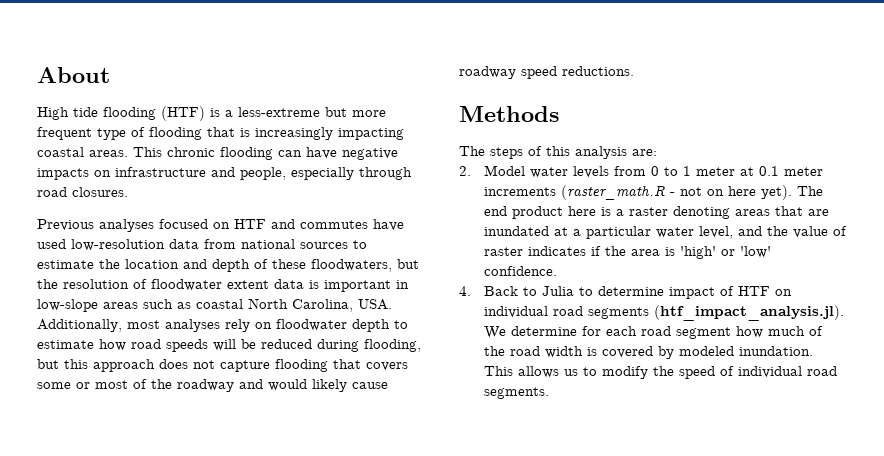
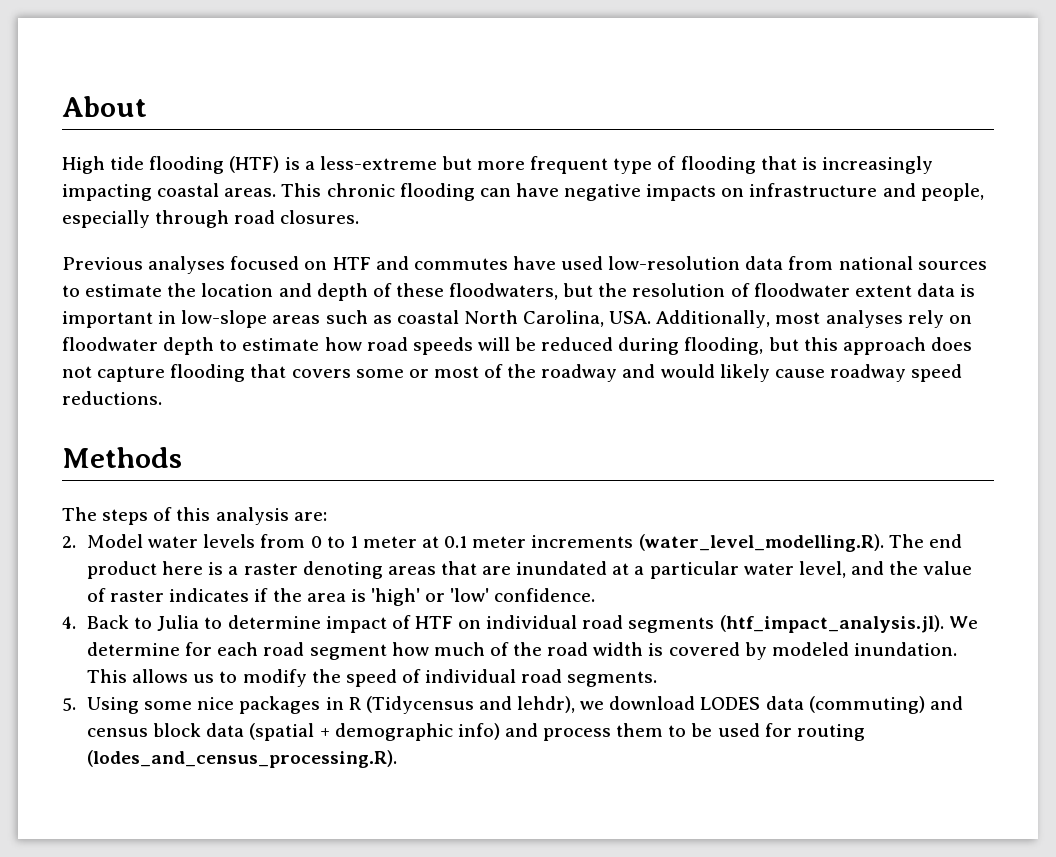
- 2. Model water levels from 0 to 1 meter at 0.1 meter increments (raster_math.R - not on here yet). The end product here is a raster denoting areas that are inundated at a particular water level, and the value of raster indicates if the area is 'high' or 'low' confidence.
+ 2. Model water levels from 0 to 1 meter at 0.1 meter increments (water_level_modelling.R). The end product here is a raster denoting areas that are inundated at a particular water level, and the value of raster indicates if the area is 'high' or 'low' confidence.
+ 5. Using some nice packages in R (Tidycensus and lehdr), we download LODES data (commuting) and census block data (spatial + demographic info) and process them to be used for routing (lodes_and_census_processing.R).

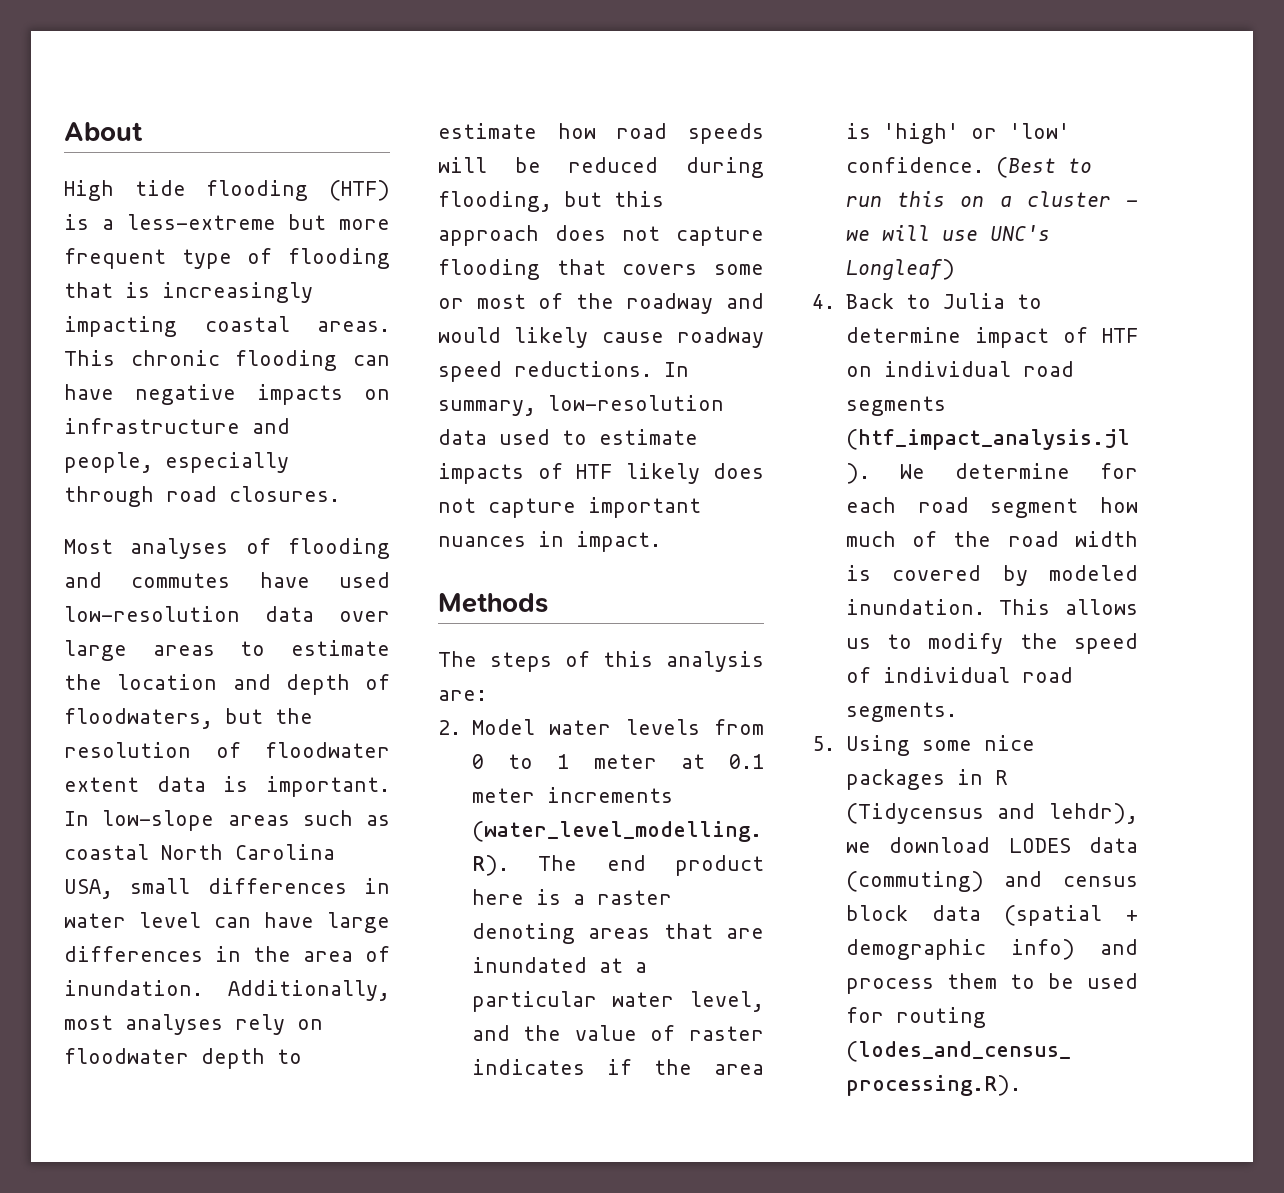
- Previous analyses focused on HTF and commutes have used low-resolution data from national sources to estimate the location and depth of these floodwaters, but the resolution of floodwater extent data is important in low-slope areas such as coastal North Carolina, USA. Additionally, most analyses rely on floodwater depth to estimate how road speeds will be reduced during flooding, but this approach does not capture flooding that covers some or most of the roadway and would likely cause roadway speed reductions.
+ Most analyses of flooding and commutes have used low-resolution data over large areas to estimate the location and depth of floodwaters, but the resolution of floodwater extent data is important. In low-slope areas such as coastal North Carolina USA, small differences in water level can have large differences in the area of inundation. Additionally, most analyses rely on floodwater depth to estimate how road speeds will be reduced during flooding, but this approach does not capture flooding that covers some or most of the roadway and would likely cause roadway speed reductions. In summary, low-resolution data used to estimate impacts of HTF likely does not capture important nuances in impact.
+ (Best to run this on a cluster - we will use UNC's Longleaf)

